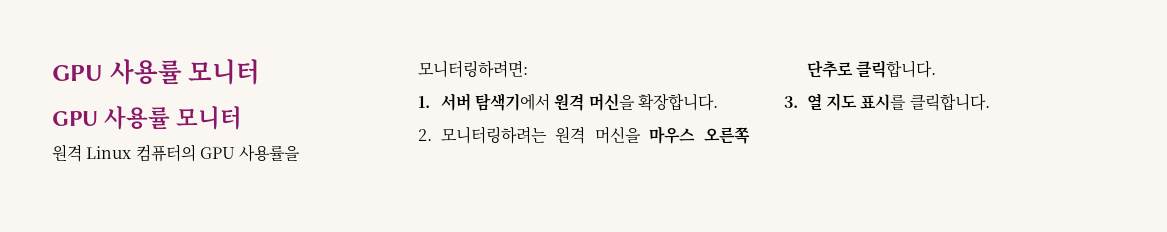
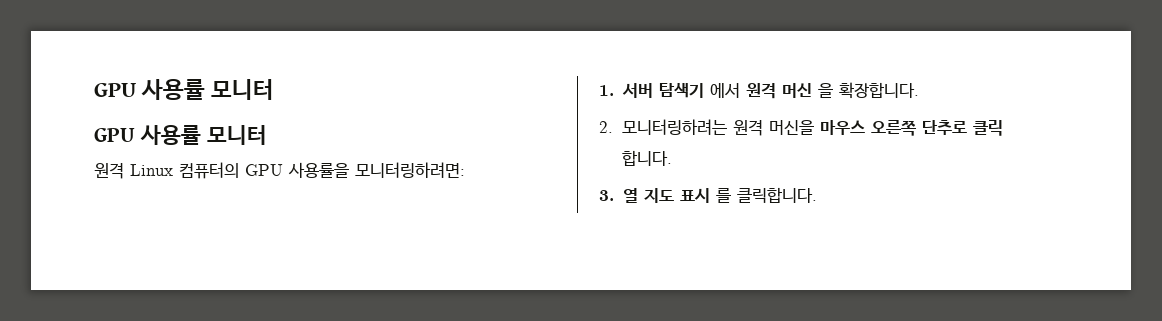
- 1. 서버 탐색기에서 원격 머신을 확장합니다.
+ 1. 서버 탐색기 에서 원격 머신 을 확장합니다.
- 2. 모니터링하려는 원격 머신을 마우스 오른쪽 단추로 클릭합니다.
+ 2. 모니터링하려는 원격 머신을 마우스 오른쪽 단추로 클릭 합니다.
- 3. 열 지도 표시를 클릭합니다.
+ 3. 열 지도 표시 를 클릭합니다.

